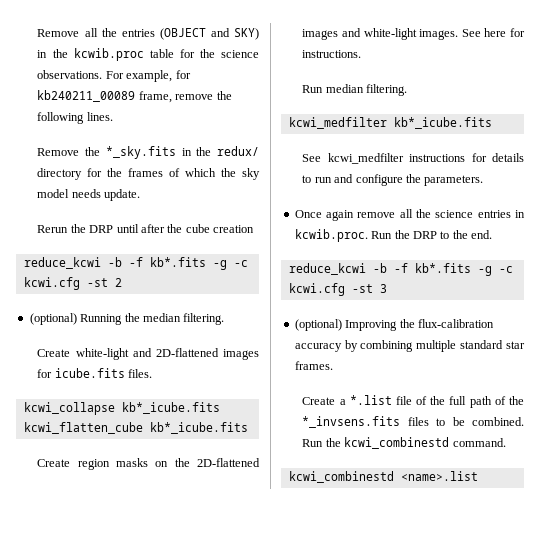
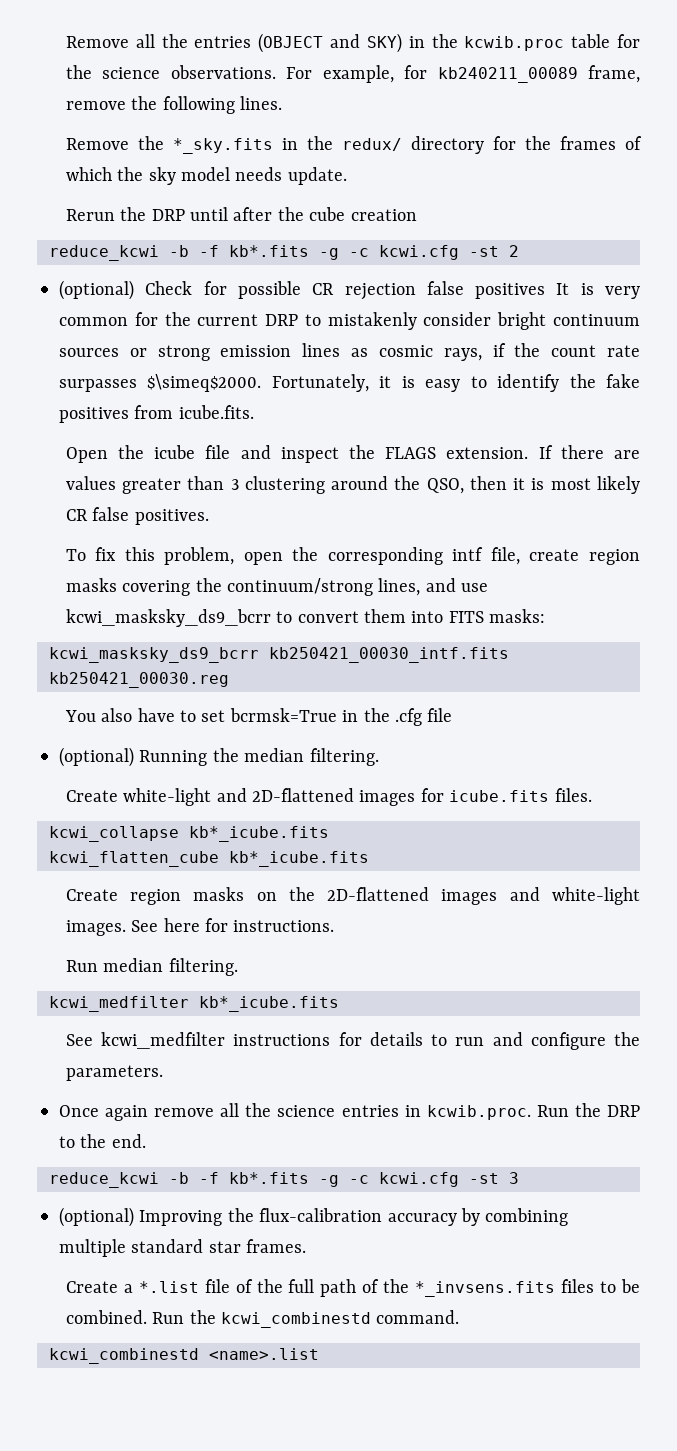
+ (optional) Check for possible CR rejection false positives It is very common for the current DRP to mistakenly consider bright continuum sources or strong emission lines as cosmic rays, if the count rate surpasses $\simeq$2000. Fortunately, it is easy to identify the fake positives from icube.fits.
+ Open the icube file and inspect the FLAGS extension. If there are values greater than 3 clustering around the QSO, then it is most likely CR false positives.
+ To fix this problem, open the corresponding intf file, create region masks covering the continuum/strong lines, and use kcwi_masksky_ds9_bcrr to convert them into FITS masks:
+ kcwi_masksky_ds9_bcrr kb250421_00030_intf.fits kb250421_00030.reg
+ You also have to set bcrmsk=True in the .cfg file

